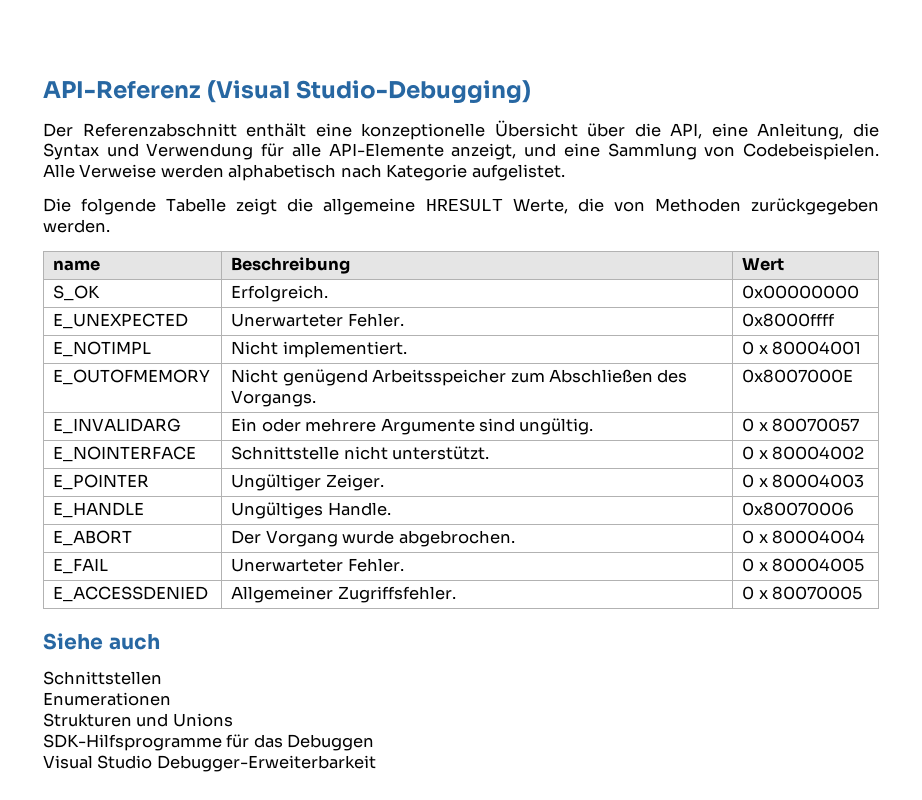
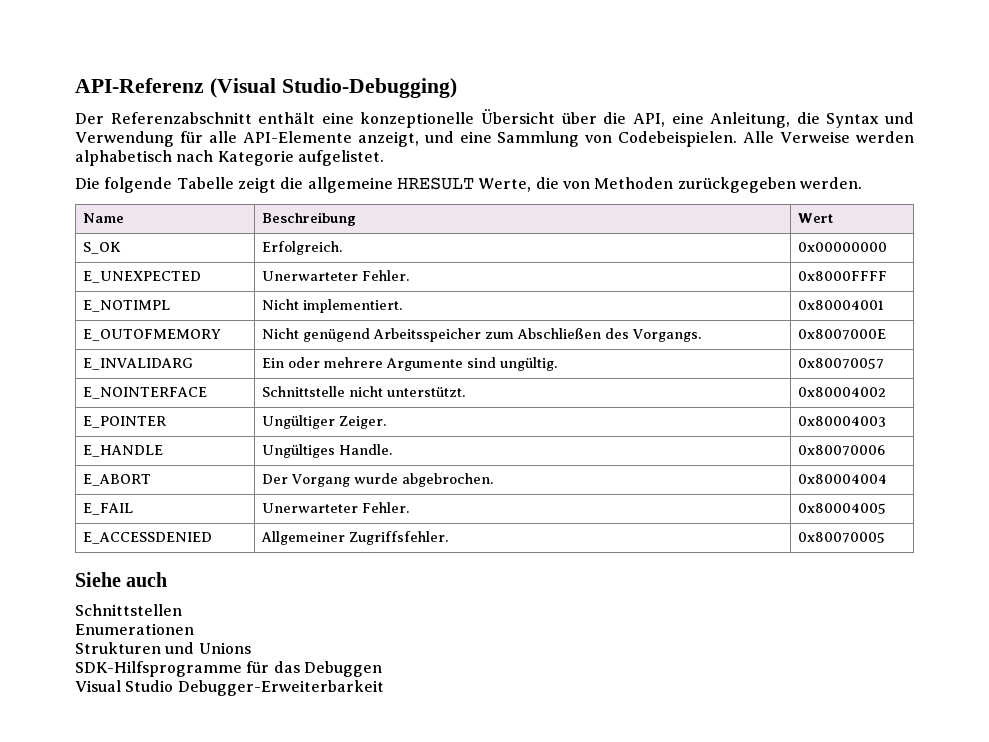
- name | Beschreibung | Wert
+ Name | Beschreibung | Wert
- E_UNEXPECTED | Unerwarteter Fehler. | 0x8000ffff
+ E_UNEXPECTED | Unerwarteter Fehler. | 0x8000FFFF
- E_NOTIMPL | Nicht implementiert. | 0 x 80004001
+ E_NOTIMPL | Nicht implementiert. | 0x80004001
- E_INVALIDARG | Ein oder mehrere Argumente sind ungültig. | 0 x 80070057
+ E_INVALIDARG | Ein oder mehrere Argumente sind ungültig. | 0x80070057
- E_NOINTERFACE | Schnittstelle nicht unterstützt. | 0 x 80004002
+ E_NOINTERFACE | Schnittstelle nicht unterstützt. | 0x80004002
- E_POINTER | Ungültiger Zeiger. | 0 x 80004003
+ E_POINTER | Ungültiger Zeiger. | 0x80004003
- E_ABORT | Der Vorgang wurde abgebrochen. | 0 x 80004004
+ E_ABORT | Der Vorgang wurde abgebrochen. | 0x80004004
- E_FAIL | Unerwarteter Fehler. | 0 x 80004005
+ E_FAIL | Unerwarteter Fehler. | 0x80004005
- E_ACCESSDENIED | Allgemeiner Zugriffsfehler. | 0 x 80070005
+ E_ACCESSDENIED | Allgemeiner Zugriffsfehler. | 0x80070005

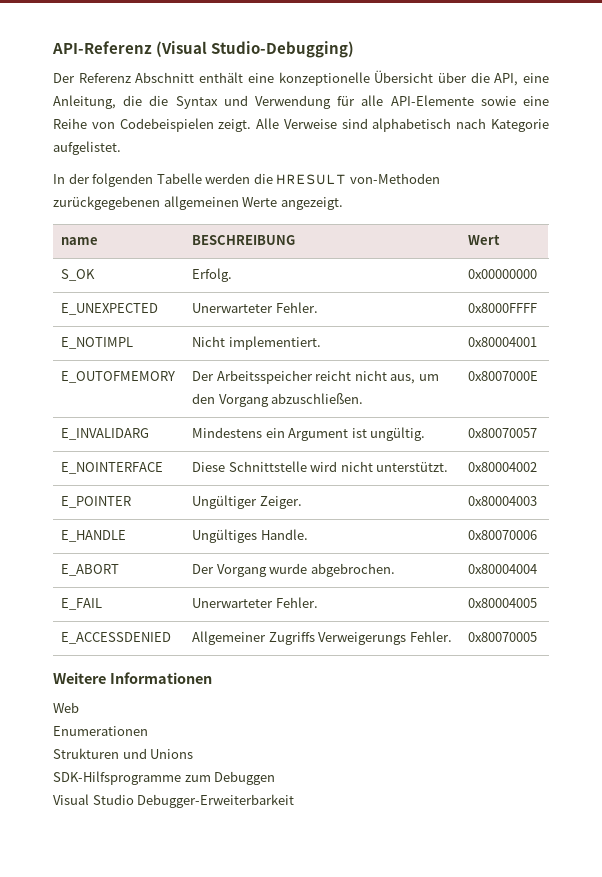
- Der Referenzabschnitt enthält eine konzeptionelle Übersicht über die API, eine Anleitung, die Syntax und Verwendung für alle API-Elemente anzeigt, und eine Sammlung von Codebeispielen.
+ Der Referenz Abschnitt enthält eine konzeptionelle Übersicht über die API, eine Anleitung, die die Syntax und Verwendung für alle API-Elemente sowie eine Reihe von Codebeispielen zeigt.
- Alle Verweise werden alphabetisch nach Kategorie aufgelistet.
+ Alle Verweise sind alphabetisch nach Kategorie aufgelistet.
- Die folgende Tabelle zeigt die allgemeine HRESULT Werte, die von Methoden zurückgegeben werden.
- Name | Beschreibung | Wert
+ In der folgenden Tabelle werden die HRESULT von-Methoden zurückgegebenen allgemeinen Werte angezeigt.
+ name | BESCHREIBUNG | Wert
- S_OK | Erfolgreich. | 0x00000000
+ S_OK | Erfolg. | 0x00000000
- E_OUTOFMEMORY | Nicht genügend Arbeitsspeicher zum Abschließen des Vorgangs. | 0x8007000E
- E_INVALIDARG | Ein oder mehrere Argumente sind ungültig. | 0x80070057
+ E_OUTOFMEMORY | Der Arbeitsspeicher reicht nicht aus, um den Vorgang abzuschließen. | 0x8007000E
+ E_INVALIDARG | Mindestens ein Argument ist ungültig. | 0x80070057
- E_NOINTERFACE | Schnittstelle nicht unterstützt. | 0x80004002
+ E_NOINTERFACE | Diese Schnittstelle wird nicht unterstützt. | 0x80004002
- E_ACCESSDENIED | Allgemeiner Zugriffsfehler. | 0x80070005
- Siehe auch
- Schnittstellen
+ E_ACCESSDENIED | Allgemeiner Zugriffs Verweigerungs Fehler. | 0x80070005
+ Weitere Informationen
+ Web
- SDK-Hilfsprogramme für das Debuggen
+ SDK-Hilfsprogramme zum Debuggen

